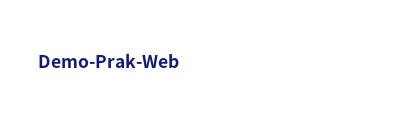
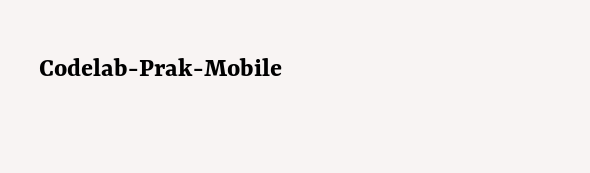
- Demo-Prak-Web
+ Codelab-Prak-Mobile

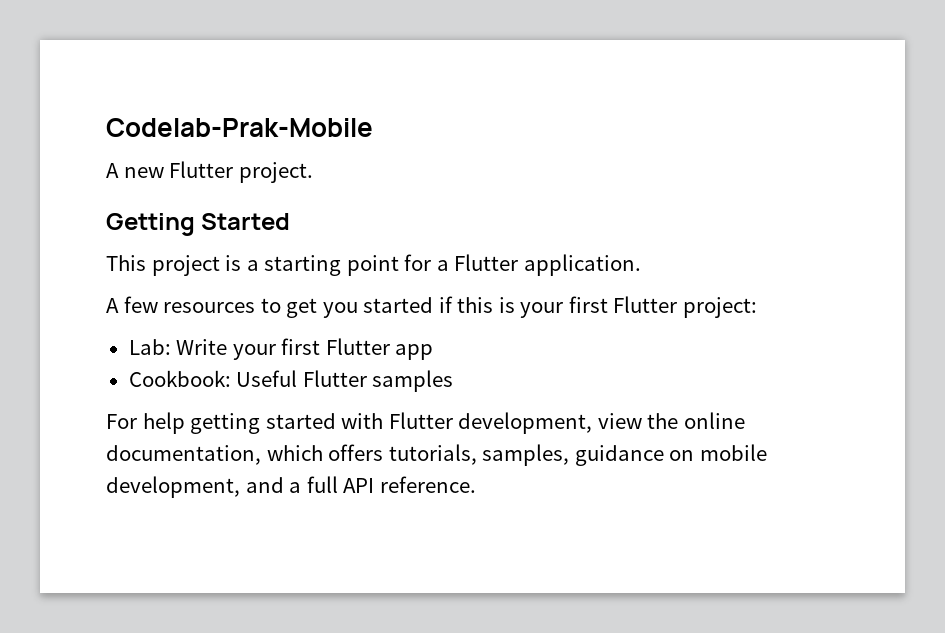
+ A new Flutter project.
+ Getting Started
+ This project is a starting point for a Flutter application.
+ A few resources to get you started if this is your first Flutter project:
+ Lab: Write your first Flutter app
+ Cookbook: Useful Flutter samples
+ For help getting started with Flutter development, view the online documentation, which offers tutorials, samples, guidance on mobile development, and a full API reference.

